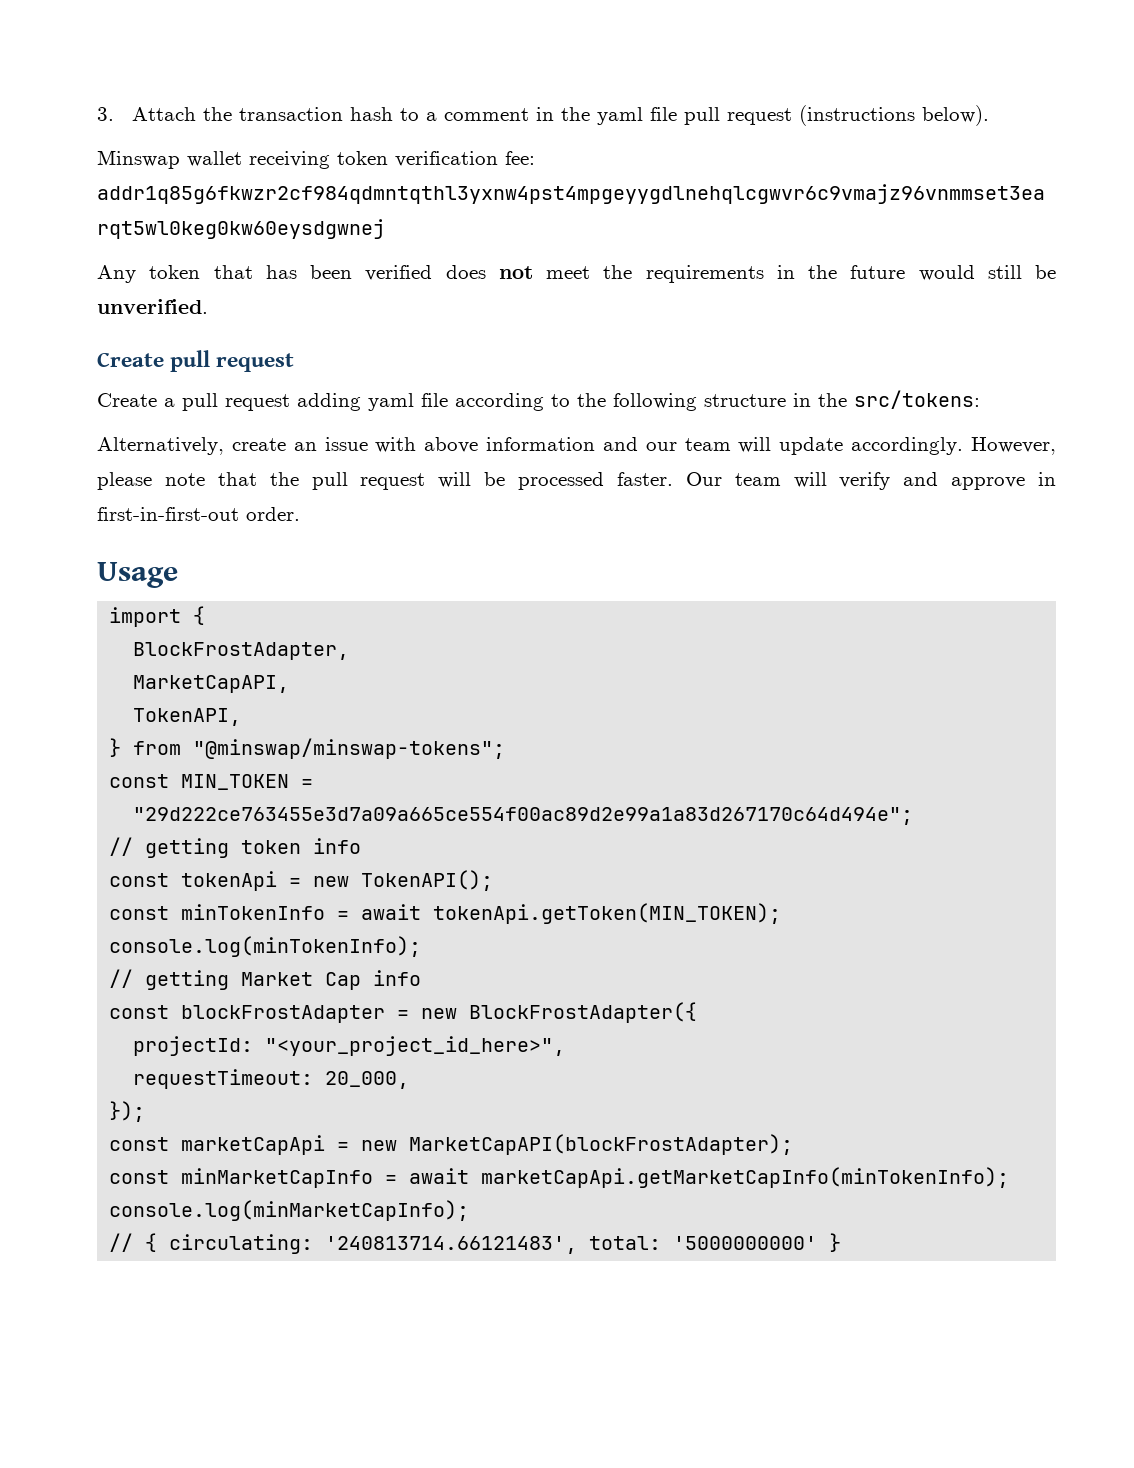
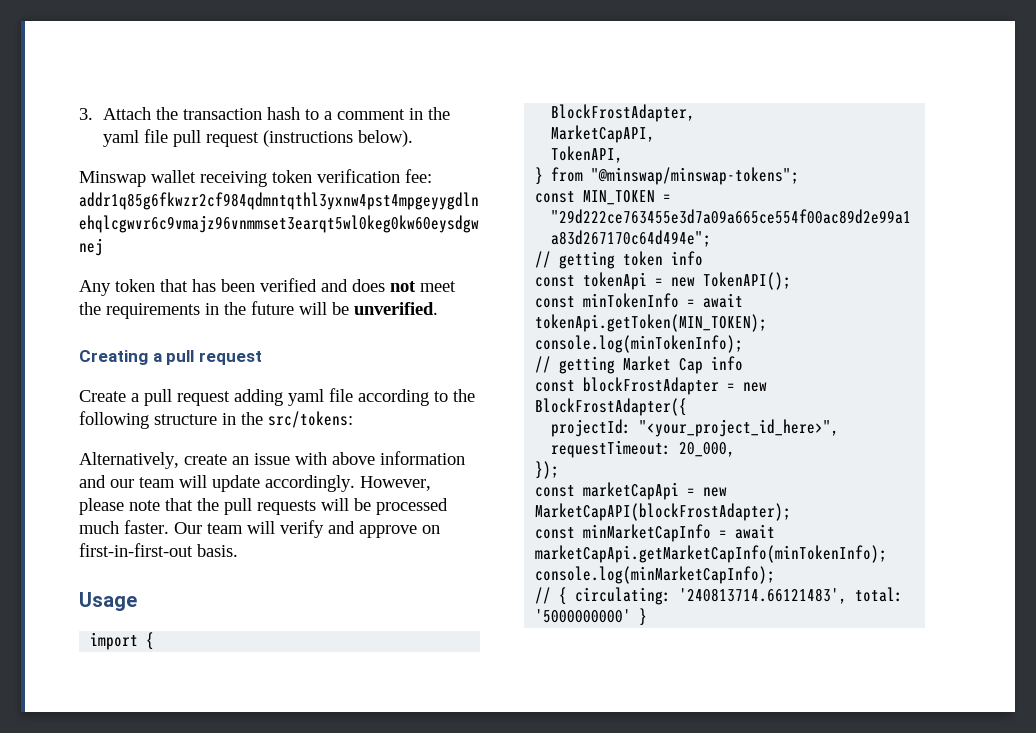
- Any token that has been verified does not meet the requirements in the future would still be unverified.
+ Any token that has been verified and does not meet the requirements in the future will be unverified.
- Create pull request
+ Creating a pull request
- However, please note that the pull request will be processed faster.
+ However, please note that the pull requests will be processed much faster.
- Our team will verify and approve in first-in-first-out order.
+ Our team will verify and approve on first-in-first-out basis.

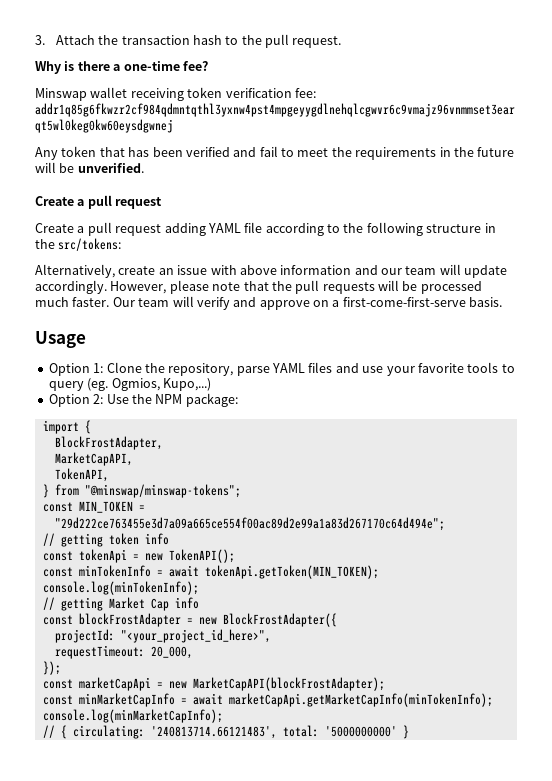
- 3. Attach the transaction hash to a comment in the yaml file pull request (instructions below).
+ 3. Attach the transaction hash to the pull request.
+ Why is there a one-time fee?
- Any token that has been verified and does not meet the requirements in the future will be unverified.
- Creating a pull request
+ Any token that has been verified and fail to meet the requirements in the future will be unverified.
+ Create a pull request
- Create a pull request adding yaml file according to the following structure in the src/tokens:
+ Create a pull request adding YAML file according to the following structure in the src/tokens:
- Our team will verify and approve on first-in-first-out basis.
+ Our team will verify and approve on a first-come-first-serve basis.
+ Option 1: Clone the repository, parse YAML files and use your favorite tools to query (eg. Ogmios, Kupo,...)
+ Option 2: Use the NPM package:

